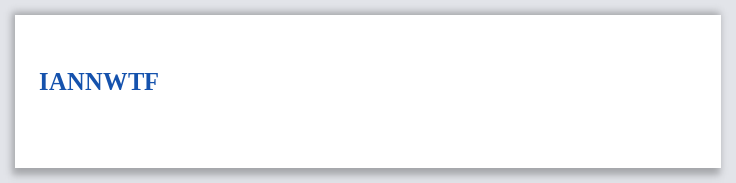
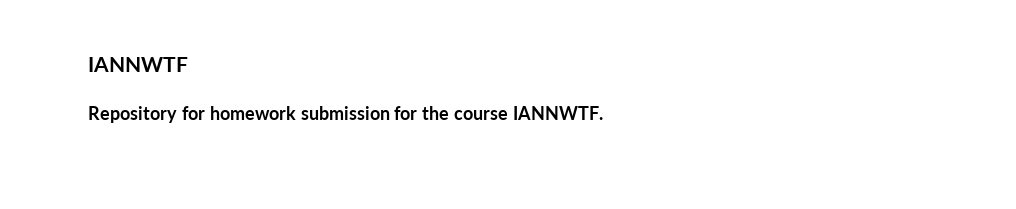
+ Repository for homework submission for the course IANNWTF.

